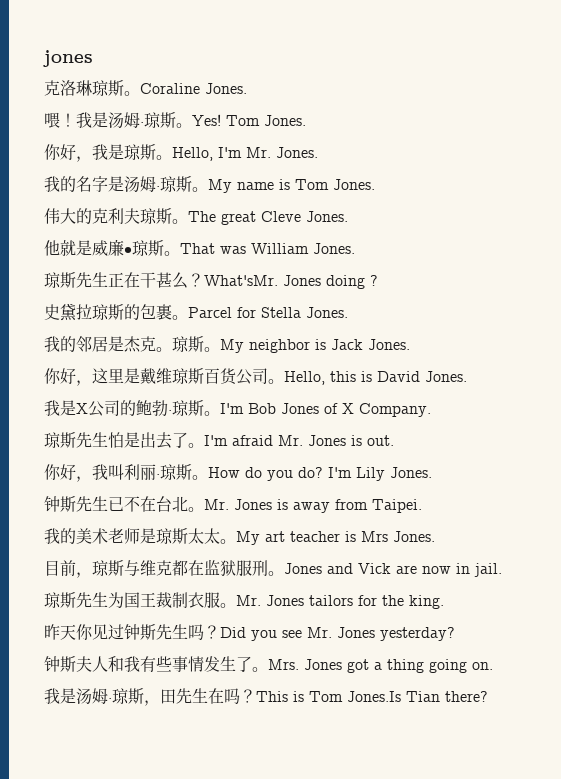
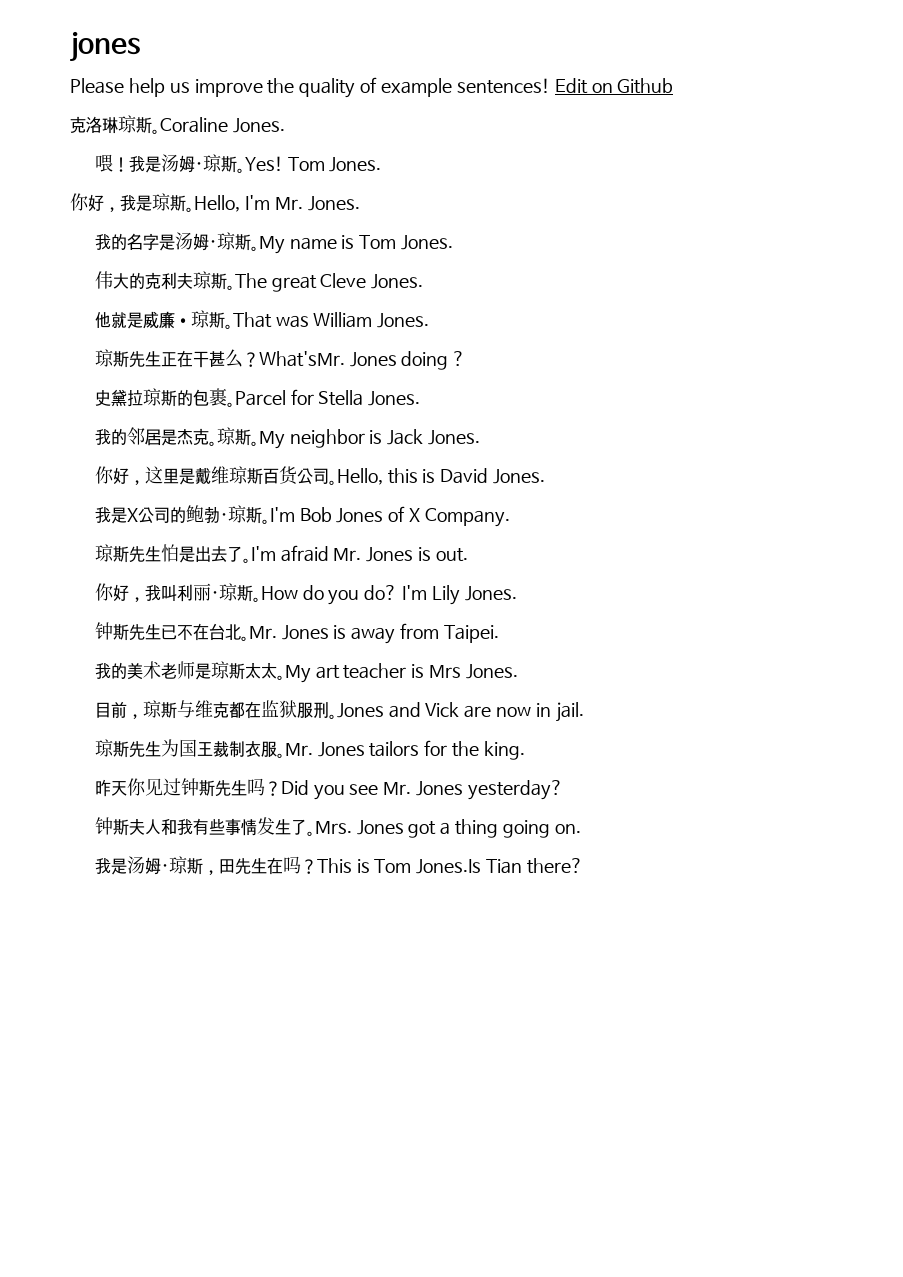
+ Please help us improve the quality of example sentences! Edit on Github

